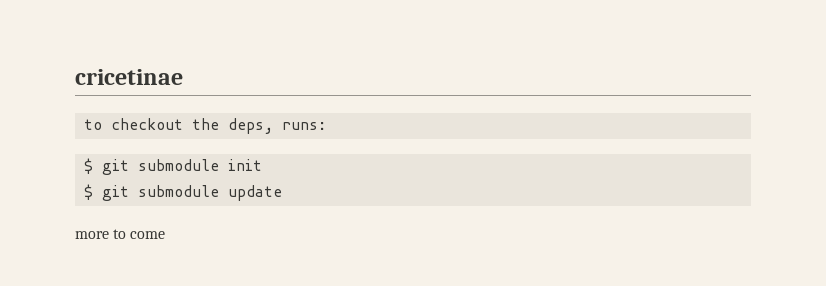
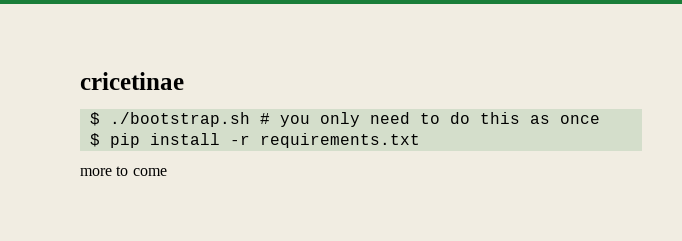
- to checkout the deps, runs:
- $ git submodule init
- $ git submodule update
+ $ ./bootstrap.sh # you only need to do this as once
+ $ pip install -r requirements.txt

